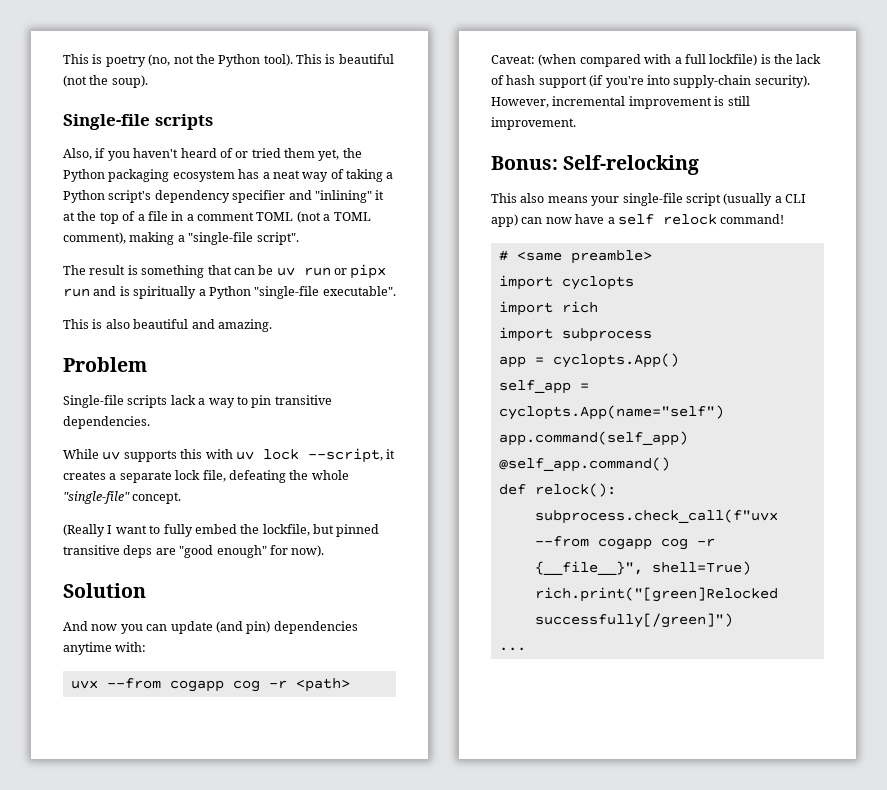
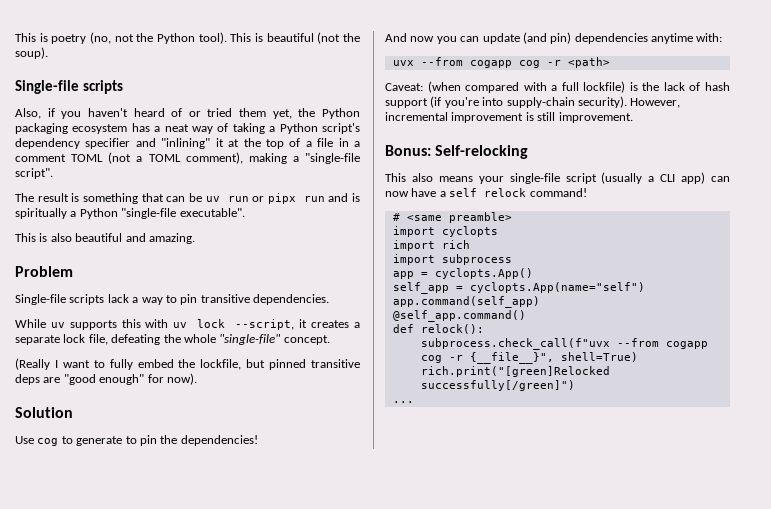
+ Use cog to generate to pin the dependencies!

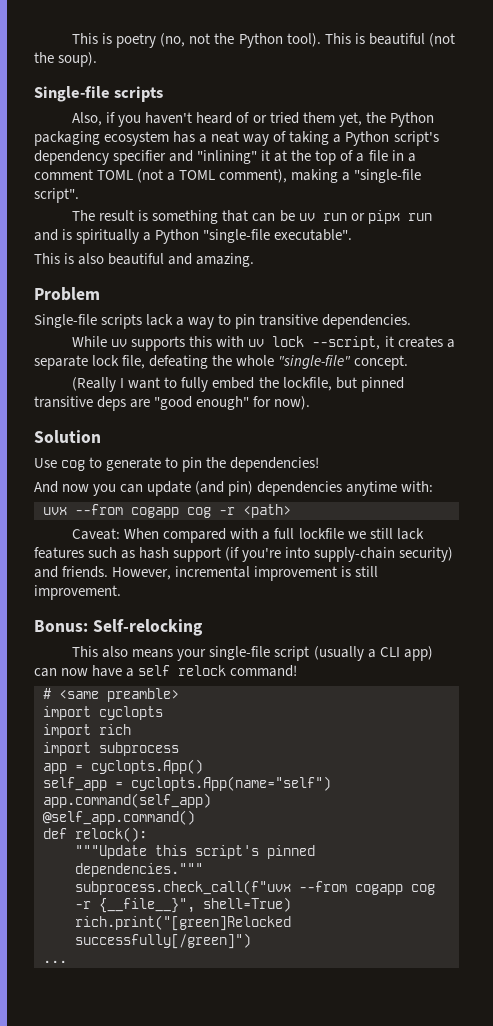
- Caveat: (when compared with a full lockfile) is the lack of hash support (if you're into supply-chain security).
+ Caveat: When compared with a full lockfile we still lack features such as hash support (if you're into supply-chain security) and friends.
+ """Update this script's pinned dependencies."""

